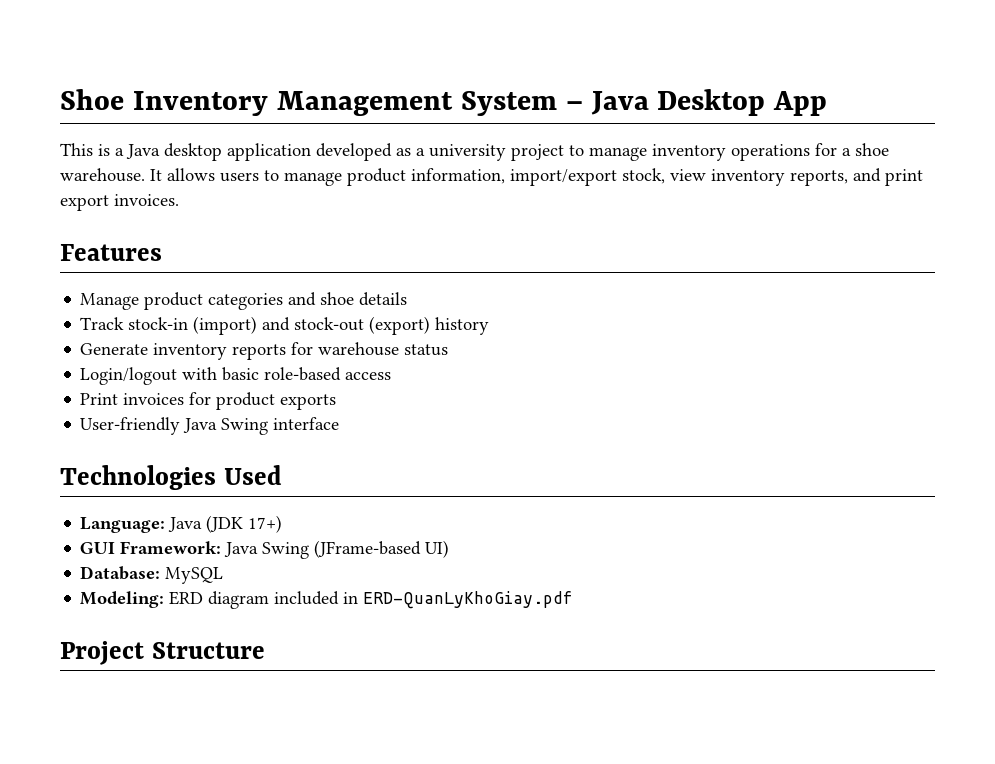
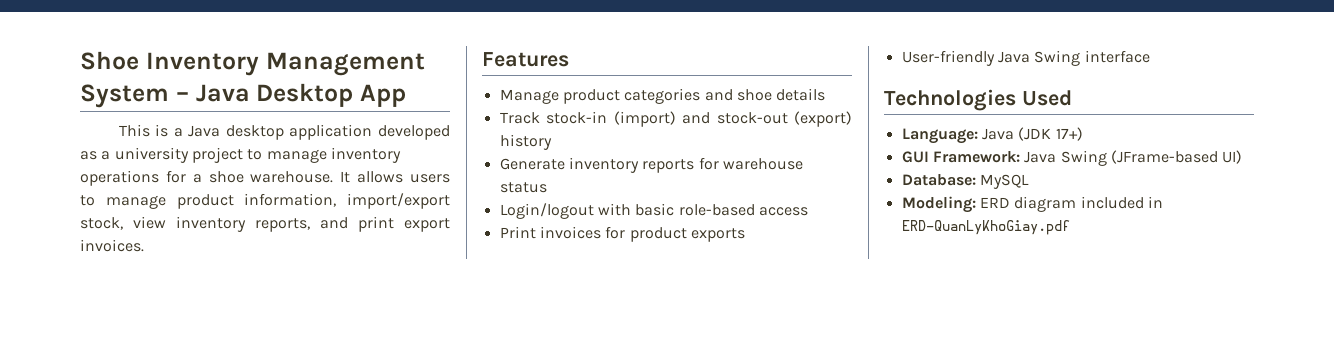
- Project Structure

